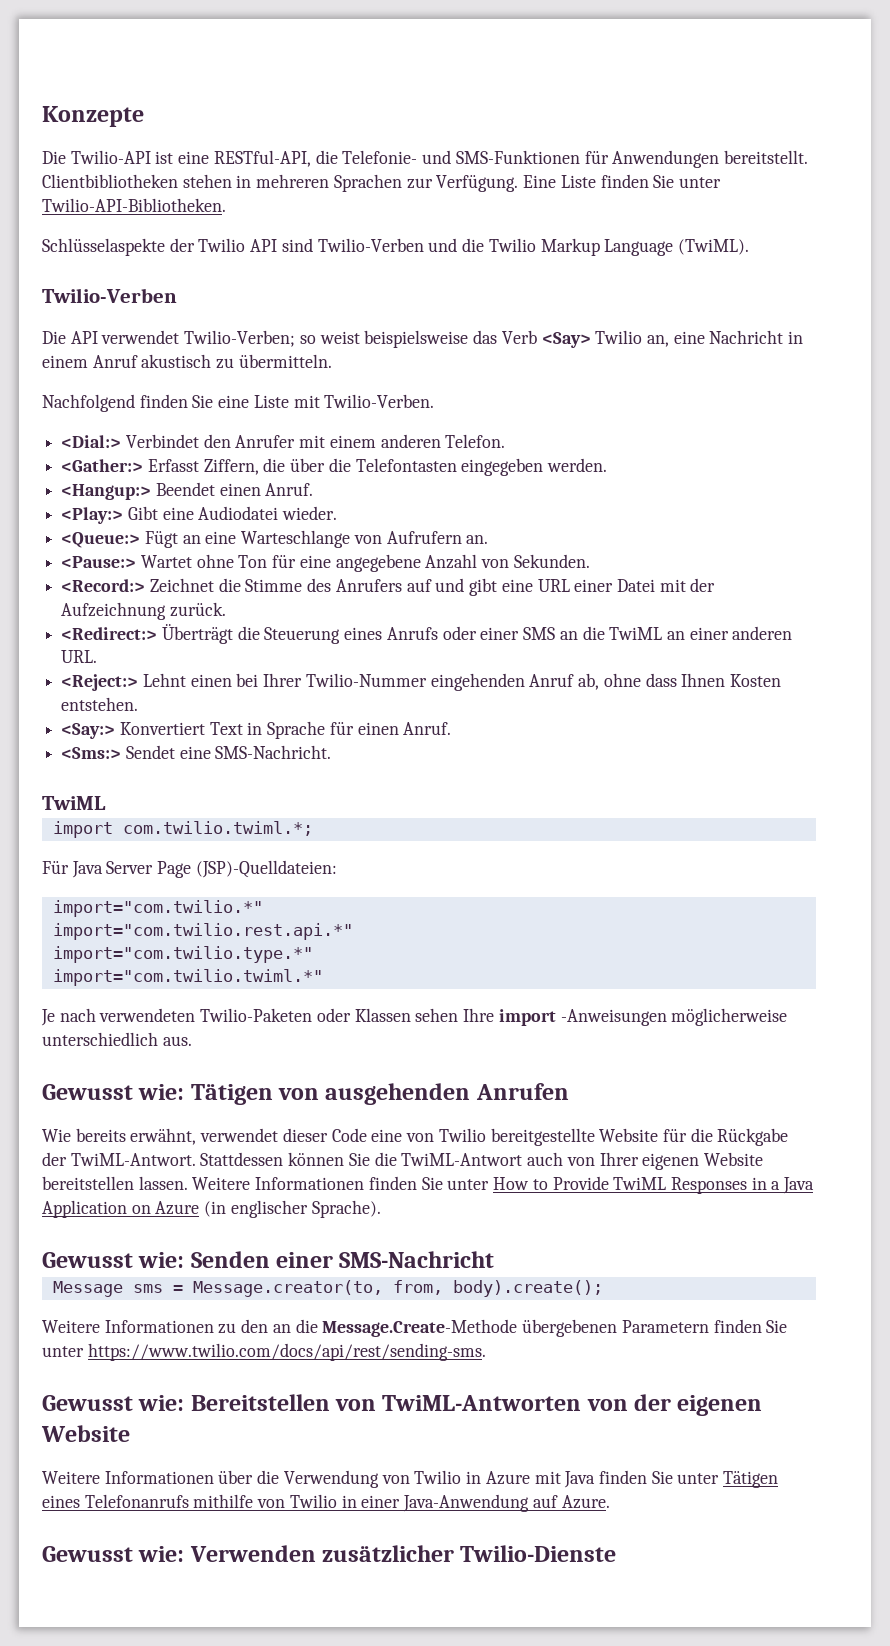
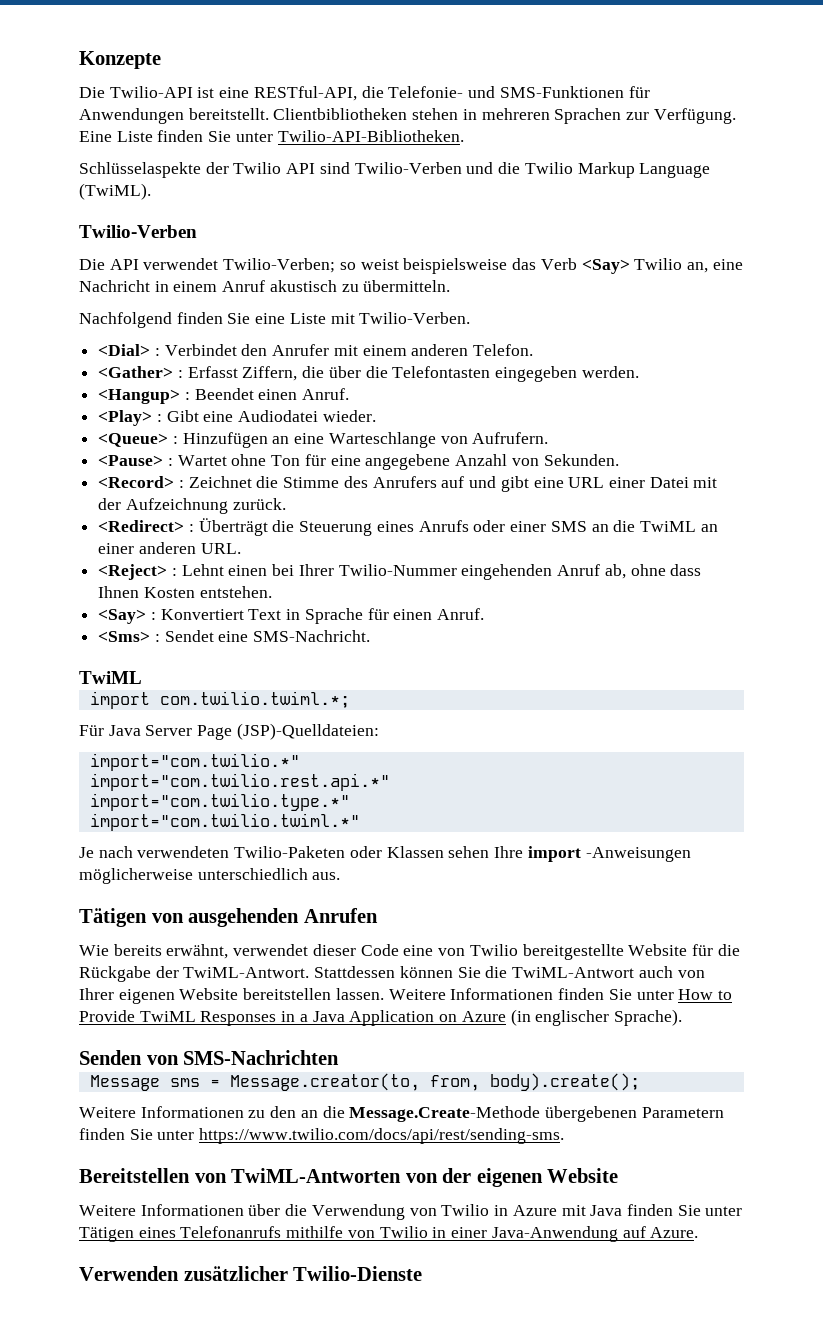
- <Dial:> Verbindet den Anrufer mit einem anderen Telefon.
+ <Dial> : Verbindet den Anrufer mit einem anderen Telefon.
- <Gather:> Erfasst Ziffern, die über die Telefontasten eingegeben werden.
+ <Gather> : Erfasst Ziffern, die über die Telefontasten eingegeben werden.
- <Hangup:> Beendet einen Anruf.
+ <Hangup> : Beendet einen Anruf.
- <Play:> Gibt eine Audiodatei wieder.
+ <Play> : Gibt eine Audiodatei wieder.
- <Queue:> Fügt an eine Warteschlange von Aufrufern an.
- <Pause:> Wartet ohne Ton für eine angegebene Anzahl von Sekunden.
+ <Queue> : Hinzufügen an eine Warteschlange von Aufrufern.
+ <Pause> : Wartet ohne Ton für eine angegebene Anzahl von Sekunden.
- <Record:> Zeichnet die Stimme des Anrufers auf und gibt eine URL einer Datei mit der Aufzeichnung zurück.
+ <Record> : Zeichnet die Stimme des Anrufers auf und gibt eine URL einer Datei mit der Aufzeichnung zurück.
- <Redirect:> Überträgt die Steuerung eines Anrufs oder einer SMS an die TwiML an einer anderen URL.
+ <Redirect> : Überträgt die Steuerung eines Anrufs oder einer SMS an die TwiML an einer anderen URL.
- <Reject:> Lehnt einen bei Ihrer Twilio-Nummer eingehenden Anruf ab, ohne dass Ihnen Kosten entstehen.
+ <Reject> : Lehnt einen bei Ihrer Twilio-Nummer eingehenden Anruf ab, ohne dass Ihnen Kosten entstehen.
- <Say:> Konvertiert Text in Sprache für einen Anruf.
+ <Say> : Konvertiert Text in Sprache für einen Anruf.
- <Sms:> Sendet eine SMS-Nachricht.
+ <Sms> : Sendet eine SMS-Nachricht.
- Gewusst wie: Tätigen von ausgehenden Anrufen
+ Tätigen von ausgehenden Anrufen
- Gewusst wie: Senden einer SMS-Nachricht
+ Senden von SMS-Nachrichten
- Gewusst wie: Bereitstellen von TwiML-Antworten von der eigenen Website
+ Bereitstellen von TwiML-Antworten von der eigenen Website
- Gewusst wie: Verwenden zusätzlicher Twilio-Dienste
+ Verwenden zusätzlicher Twilio-Dienste

